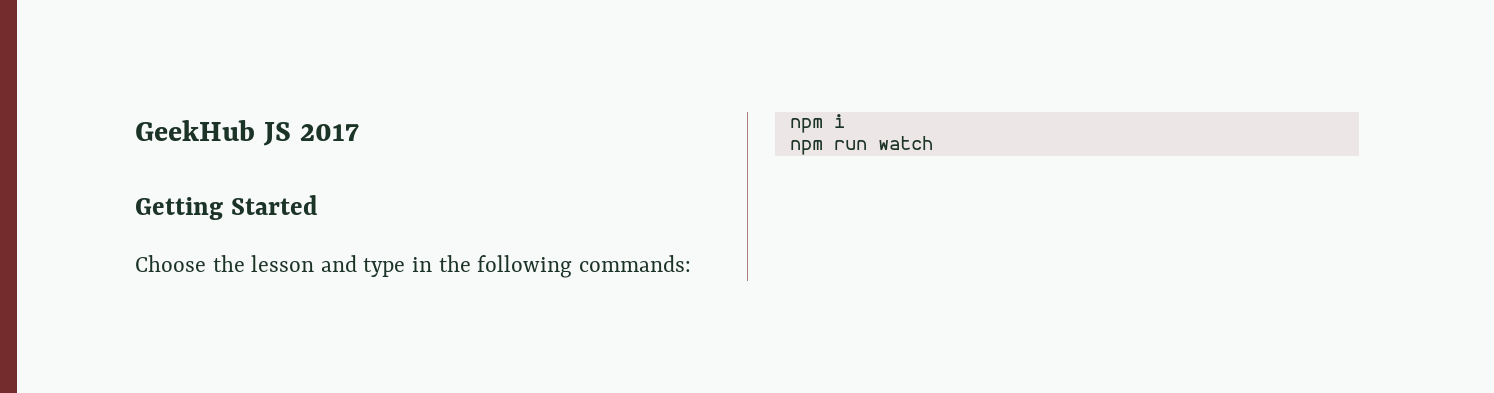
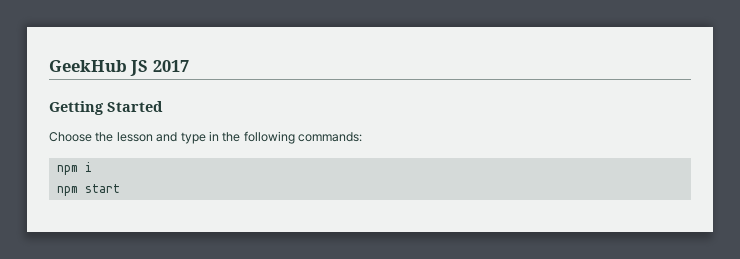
- npm run watch
+ npm start

